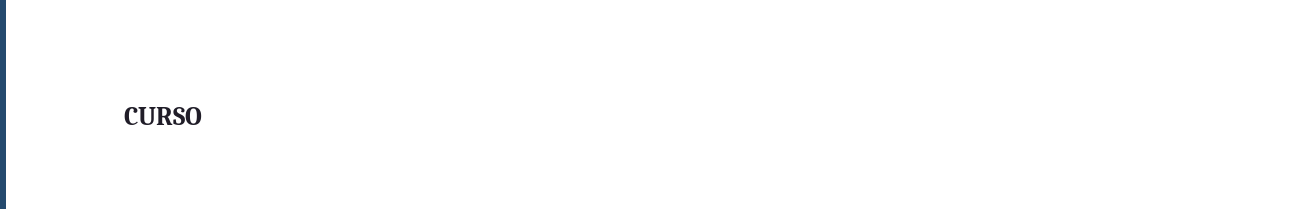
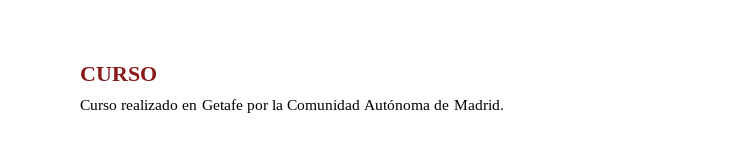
+ Curso realizado en Getafe por la Comunidad Autónoma de Madrid.

